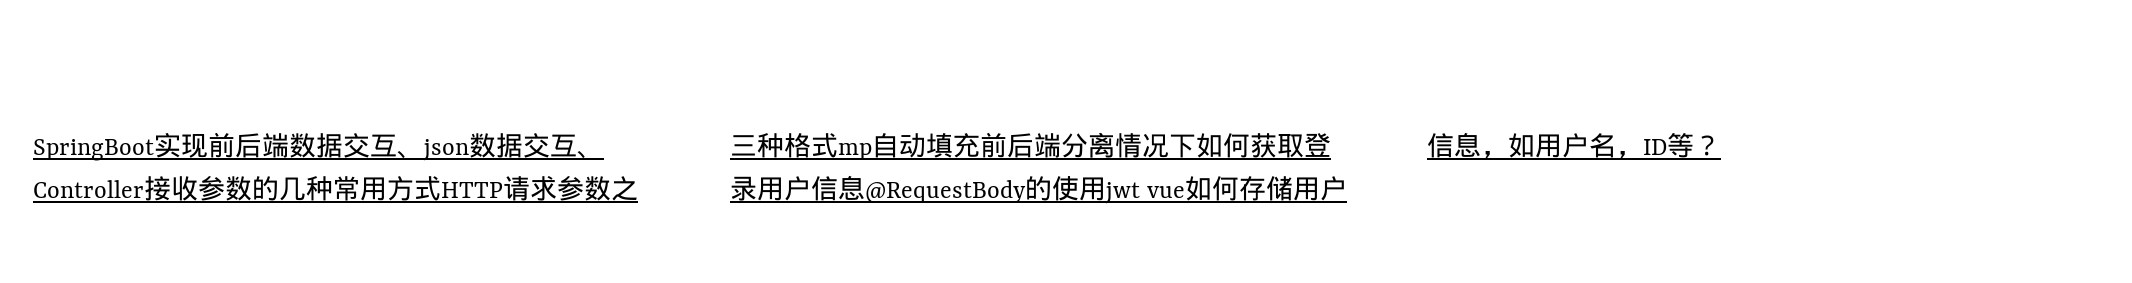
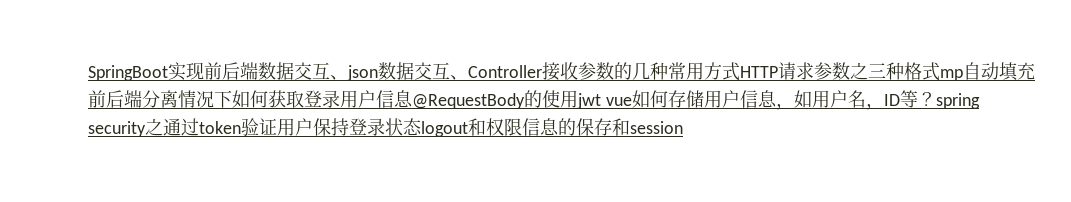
- SpringBoot实现前后端数据交互、json数据交互、Controller接收参数的几种常用方式HTTP请求参数之三种格式mp自动填充前后端分离情况下如何获取登录用户信息@RequestBody的使用jwt vue如何存储用户信息，如用户名，ID等？
+ SpringBoot实现前后端数据交互、json数据交互、Controller接收参数的几种常用方式HTTP请求参数之三种格式mp自动填充前后端分离情况下如何获取登录用户信息@RequestBody的使用jwt vue如何存储用户信息，如用户名，ID等？spring security之通过token验证用户保持登录状态logout和权限信息的保存和session

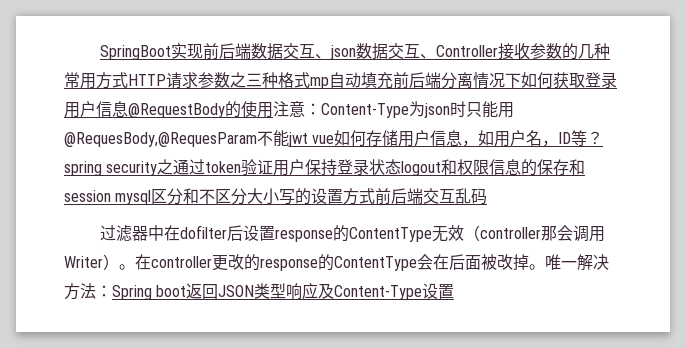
- SpringBoot实现前后端数据交互、json数据交互、Controller接收参数的几种常用方式HTTP请求参数之三种格式mp自动填充前后端分离情况下如何获取登录用户信息@RequestBody的使用jwt vue如何存储用户信息，如用户名，ID等？spring security之通过token验证用户保持登录状态logout和权限信息的保存和session
+ SpringBoot实现前后端数据交互、json数据交互、Controller接收参数的几种常用方式HTTP请求参数之三种格式mp自动填充前后端分离情况下如何获取登录用户信息@RequestBody的使用注意：Content-Type为json时只能用@RequesBody,@RequesParam不能jwt vue如何存储用户信息，如用户名，ID等？spring security之通过token验证用户保持登录状态logout和权限信息的保存和session mysql区分和不区分大小写的设置方式前后端交互乱码
+ 过滤器中在dofilter后设置response的ContentType无效（controller那会调用Writer）。在controller更改的response的ContentType会在后面被改掉。唯一解决方法：Spring boot返回JSON类型响应及Content-Type设置

